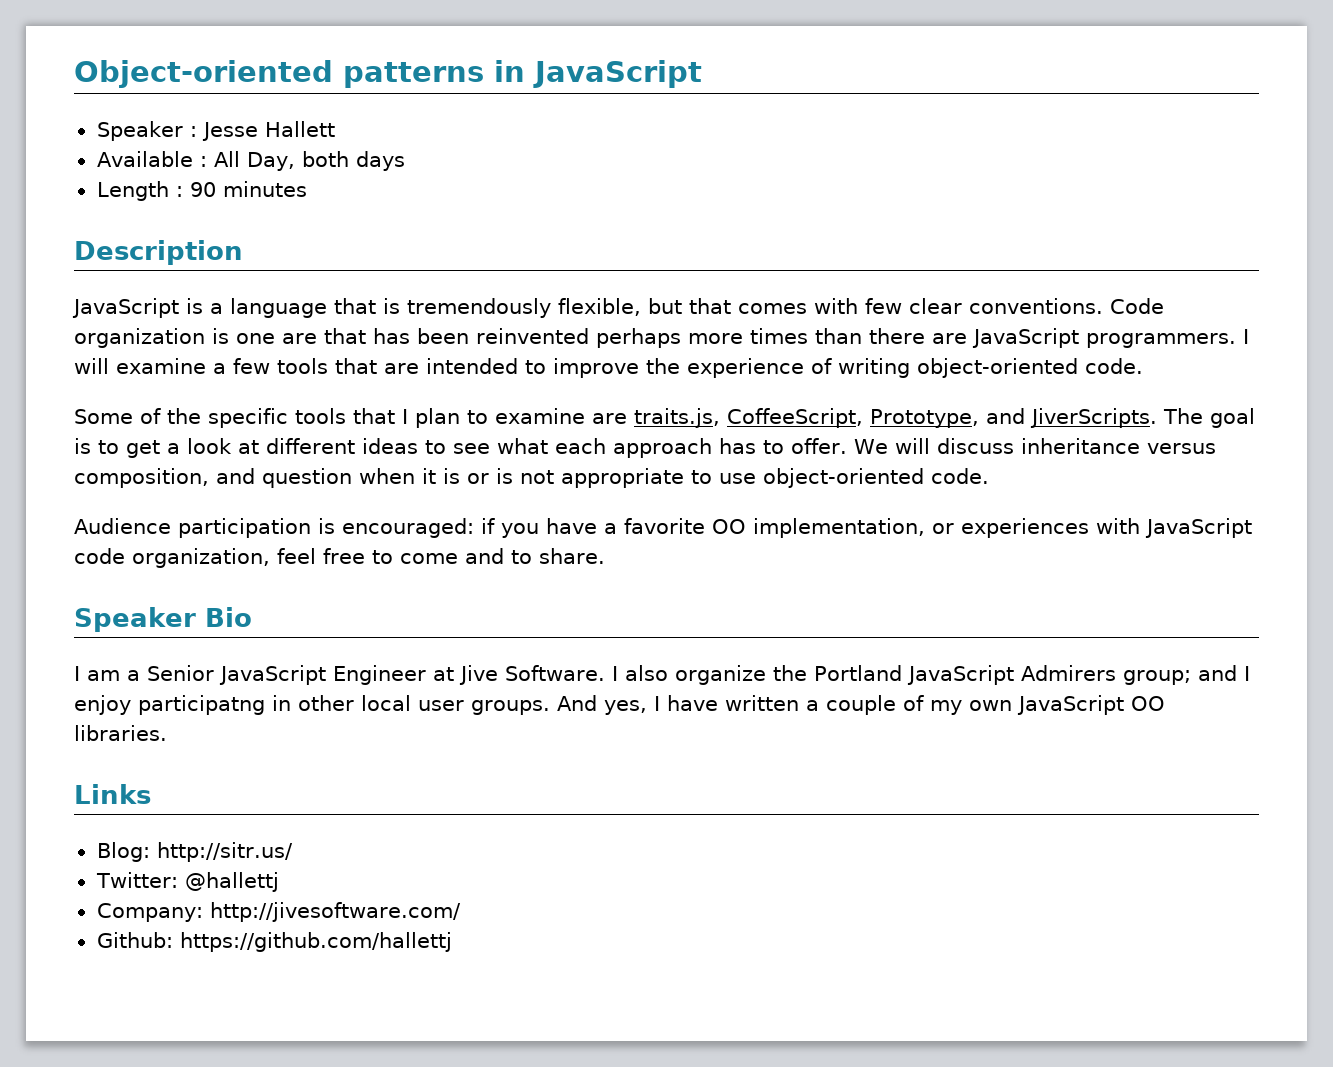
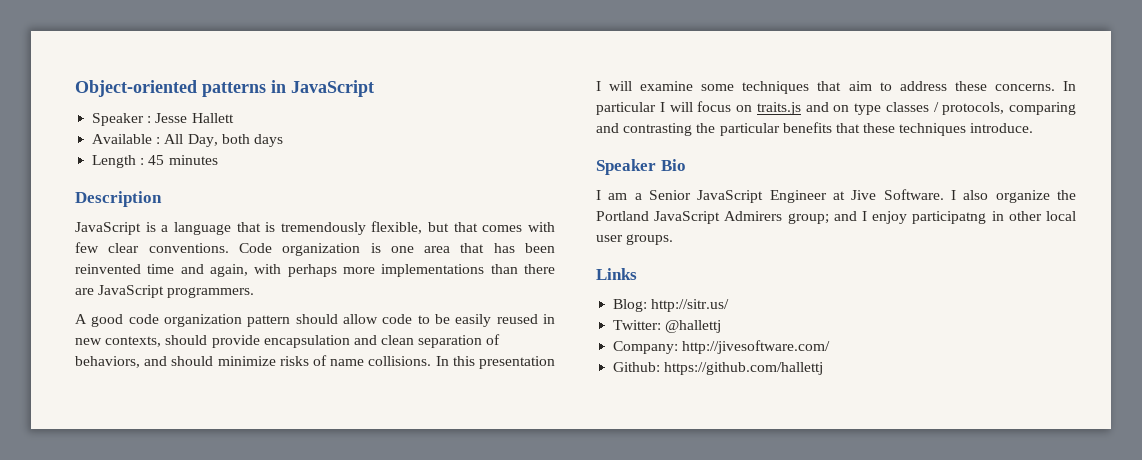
- Length : 90 minutes
+ Length : 45 minutes
- Code organization is one are that has been reinvented perhaps more times than there are JavaScript programmers. I will examine a few tools that are intended to improve the experience of writing object-oriented code.
- Some of the specific tools that I plan to examine are traits.js, CoffeeScript, Prototype, and JiverScripts. The goal is to get a look at different ideas to see what each approach has to offer. We will discuss inheritance versus composition, and question when it is or is not appropriate to use object-oriented code.
- Audience participation is encouraged: if you have a favorite OO implementation, or experiences with JavaScript code organization, feel free to come and to share.
+ Code organization is one area that has been reinvented time and again, with perhaps more implementations than there are JavaScript programmers.
+ A good code organization pattern should allow code to be easily reused in new contexts, should provide encapsulation and clean separation of behaviors, and should minimize risks of name collisions. In this presentation I will examine some techniques that aim to address these concerns. In particular I will focus on traits.js and on type classes / protocols, comparing and contrasting the particular benefits that these techniques introduce.
- And yes, I have written a couple of my own JavaScript OO libraries.

